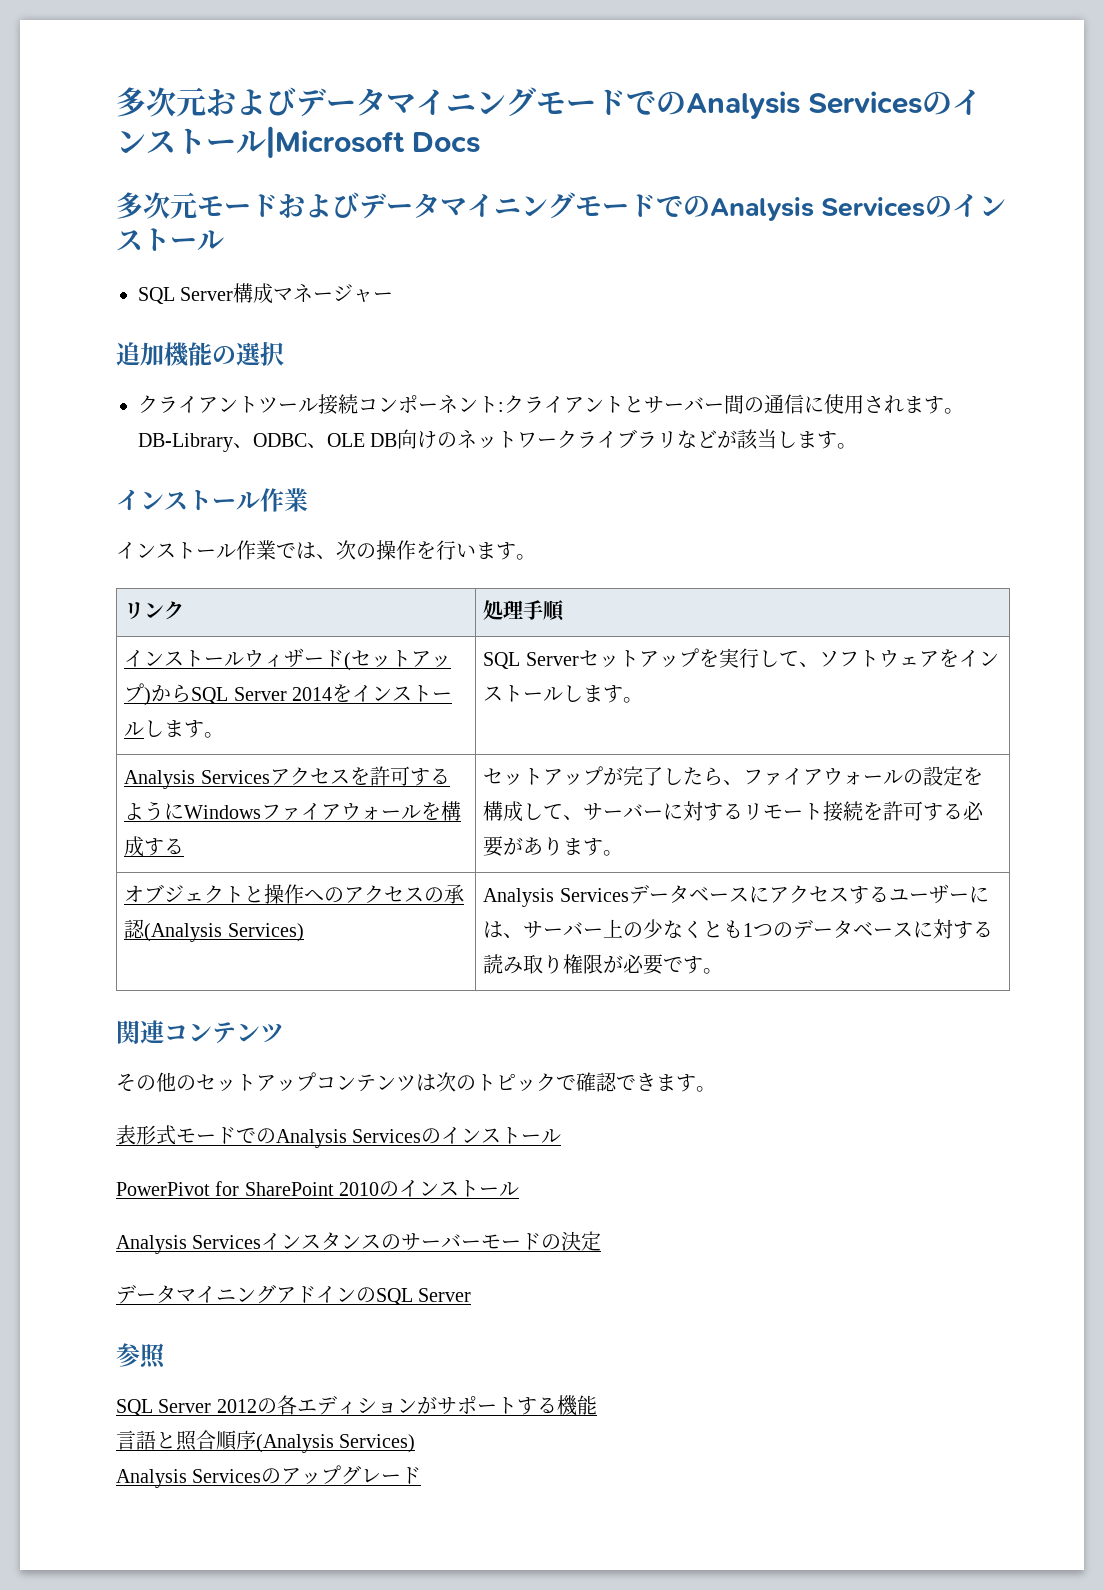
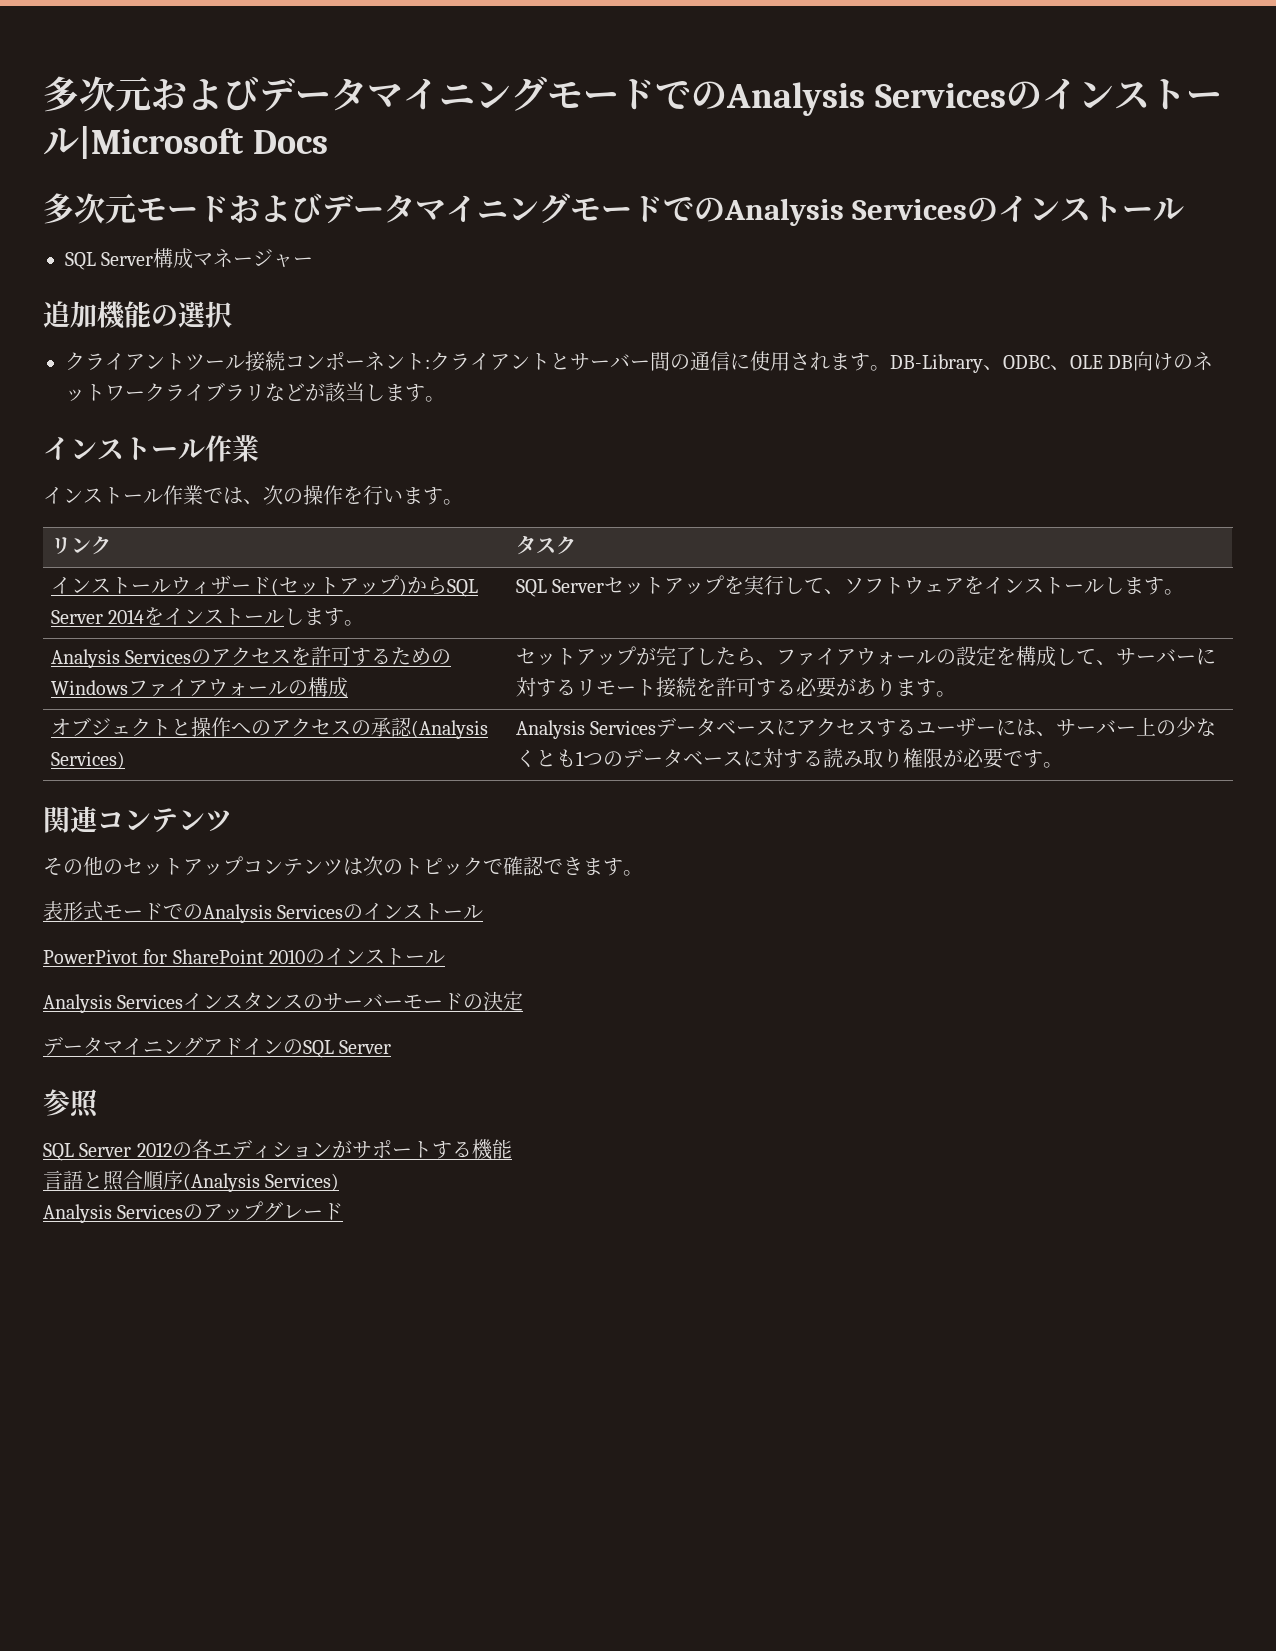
- リンク | 処理手順
+ リンク | タスク
- Analysis Servicesアクセスを許可するようにWindowsファイアウォールを構成する
+ Analysis Servicesのアクセスを許可するためのWindowsファイアウォールの構成

